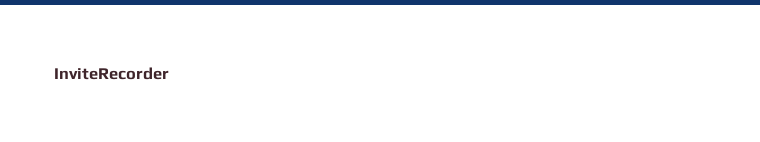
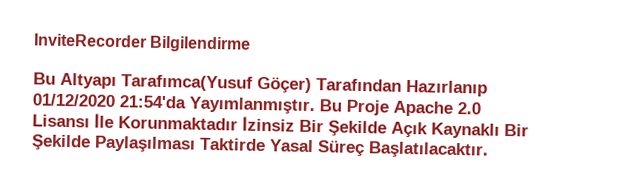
- InviteRecorder
+ InviteRecorder Bilgilendirme
+ Bu Altyapı Tarafımca(Yusuf Göçer) Tarafından Hazırlanıp 01/12/2020 21:54'da Yayımlanmıştır. Bu Proje Apache 2.0 Lisansı İle Korunmaktadır İzinsiz Bir Şekilde Açık Kaynaklı Bir Şekilde Paylaşılması Taktirde Yasal Süreç Başlatılacaktır.

